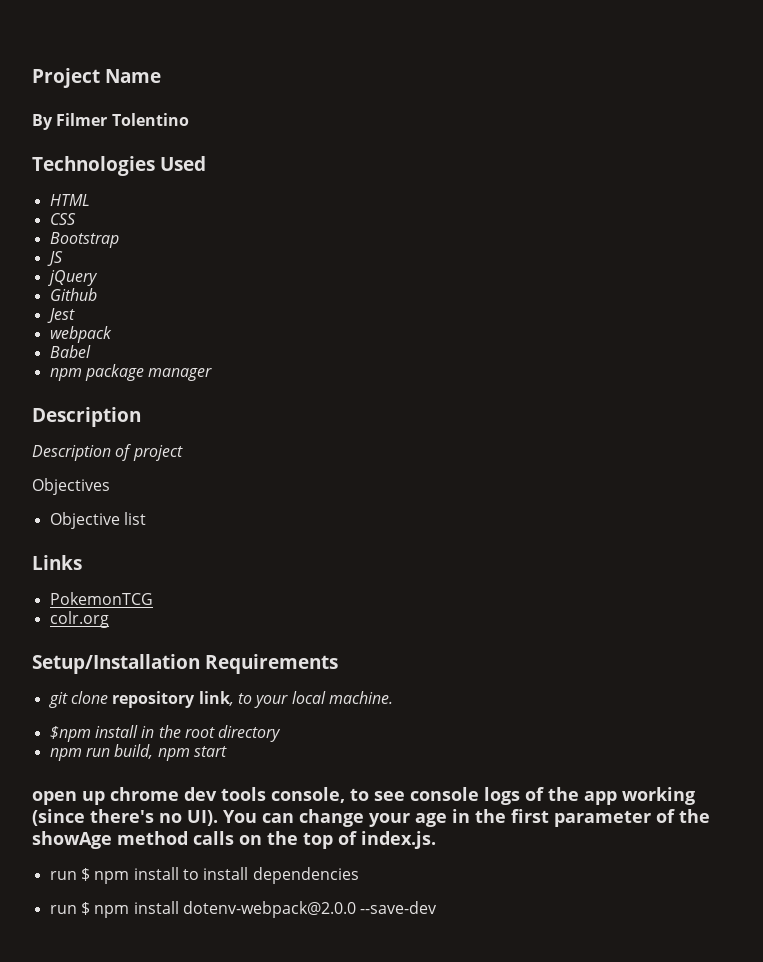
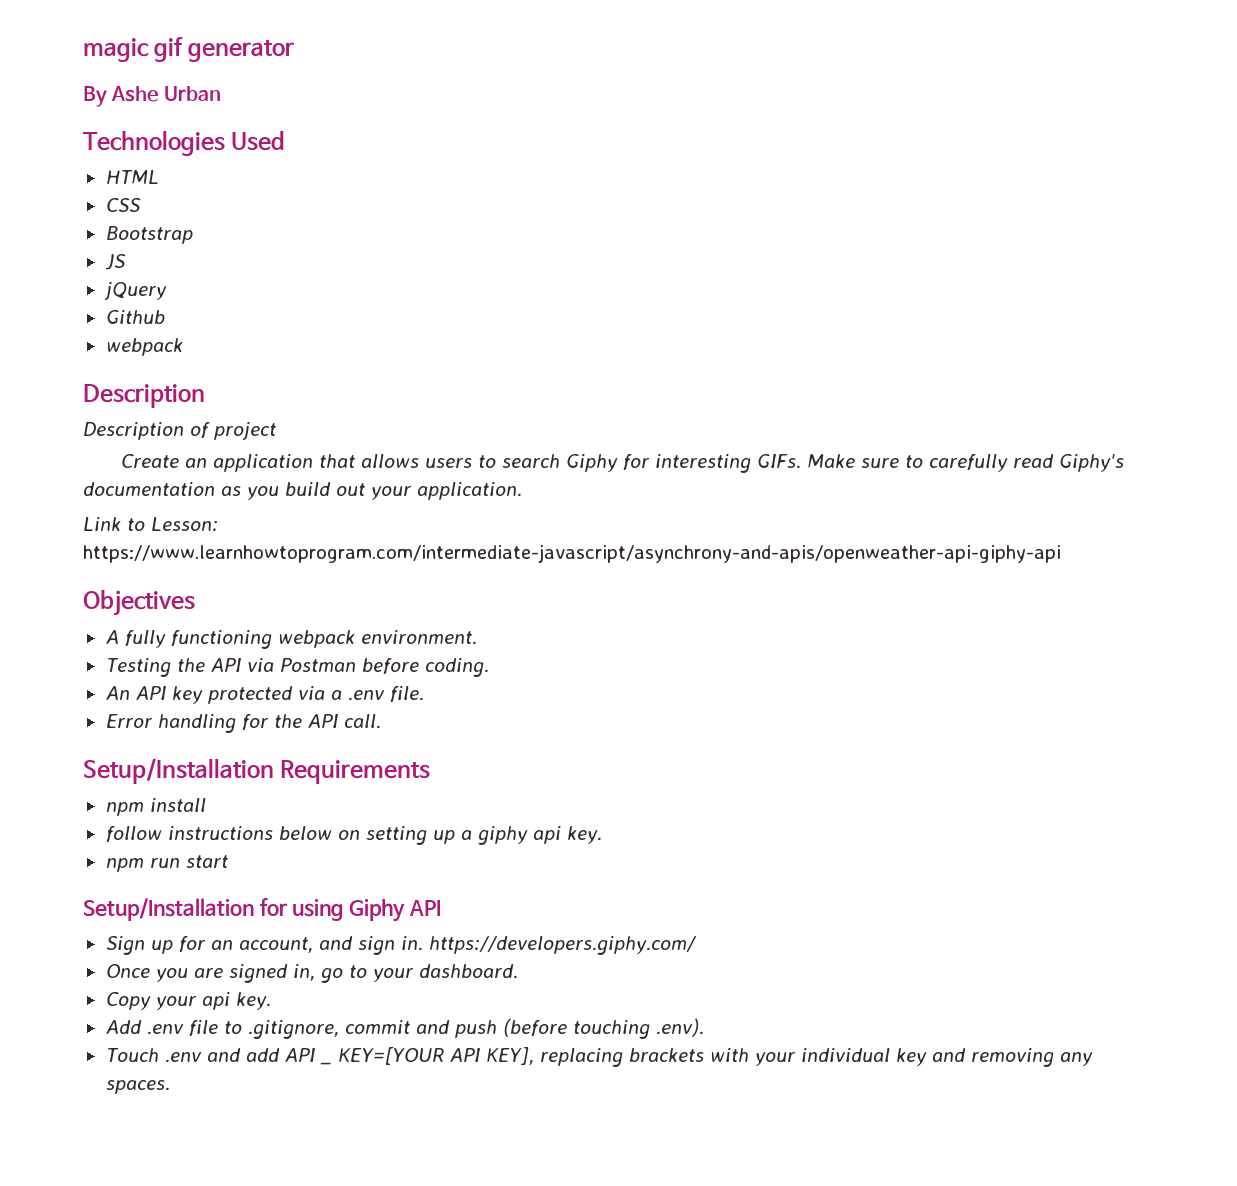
- Project Name
+ magic gif generator
- By Filmer Tolentino
+ By Ashe Urban
  Github
- Jest
  webpack
- Babel
- npm package manager
+ Create an application that allows users to search Giphy for interesting GIFs. Make sure to carefully read Giphy's documentation as you build out your application.
+ Link to Lesson: https://www.learnhowtoprogram.com/intermediate-javascript/asynchrony-and-apis/openweather-api-giphy-api
  Objectives
- Objective list
- Links
- PokemonTCG
- colr.org
+ A fully functioning webpack environment.
+ Testing the API via Postman before coding.
+ An API key protected via a .env file.
+ Error handling for the API call.
  Setup/Installation Requirements
- git clone repository link, to your local machine.
- $npm install in the root directory
+ npm install
+ follow instructions below on setting up a giphy api key.
- npm run build, npm start
+ npm run start
- open up chrome dev tools console, to see console logs of the app working (since there's no UI). You can change your age in the first parameter of the showAge method calls on the top of index.js.
- run $ npm install to install dependencies
- run $ npm install dotenv-webpack@2.0.0 --save-dev
+ Setup/Installation for using Giphy API
+ Sign up for an account, and sign in. https://developers.giphy.com/
+ Once you are signed in, go to your dashboard.
+ Copy your api key.
+ Add .env file to .gitignore, commit and push (before touching .env).
+ Touch .env and add API _ KEY=[YOUR API KEY], replacing brackets with your individual key and removing any spaces.

